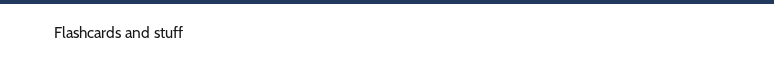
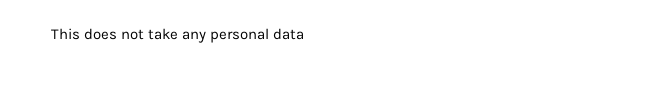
- Flashcards and stuff
+ This does not take any personal data

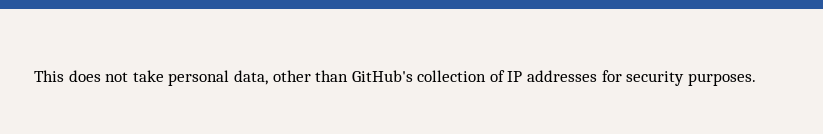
- This does not take any personal data
+ This does not take personal data, other than GitHub's collection of IP addresses for security purposes.

